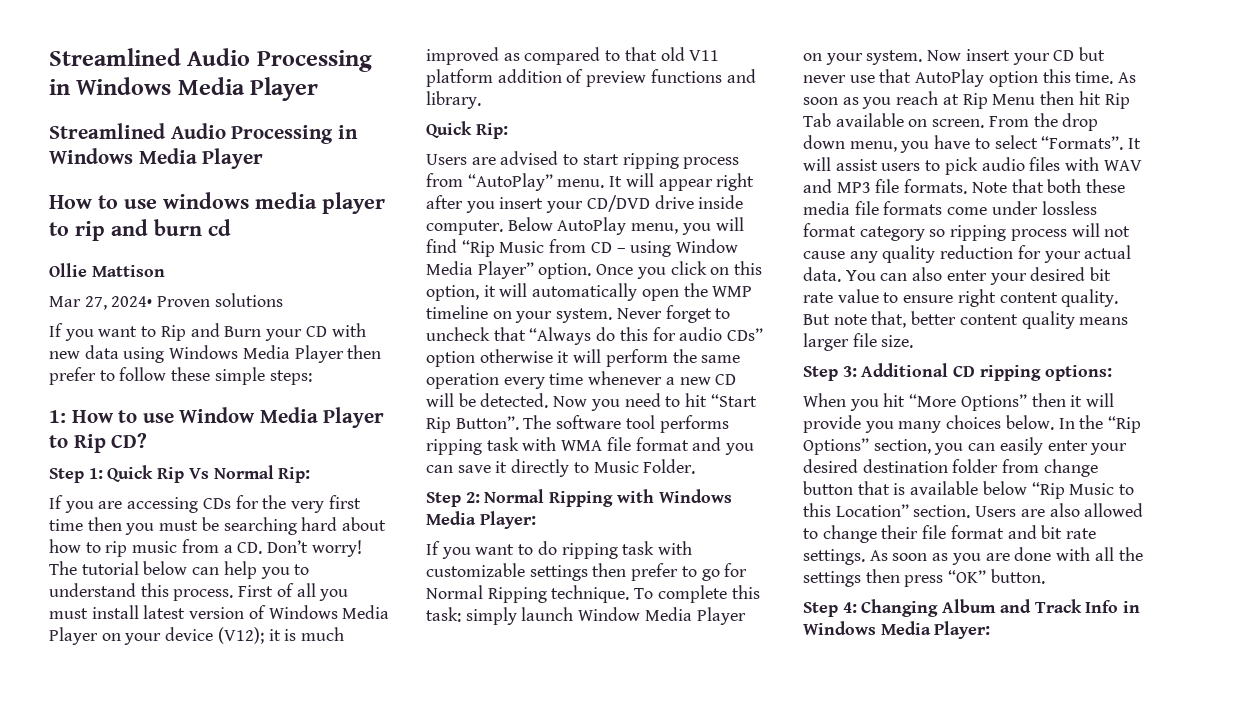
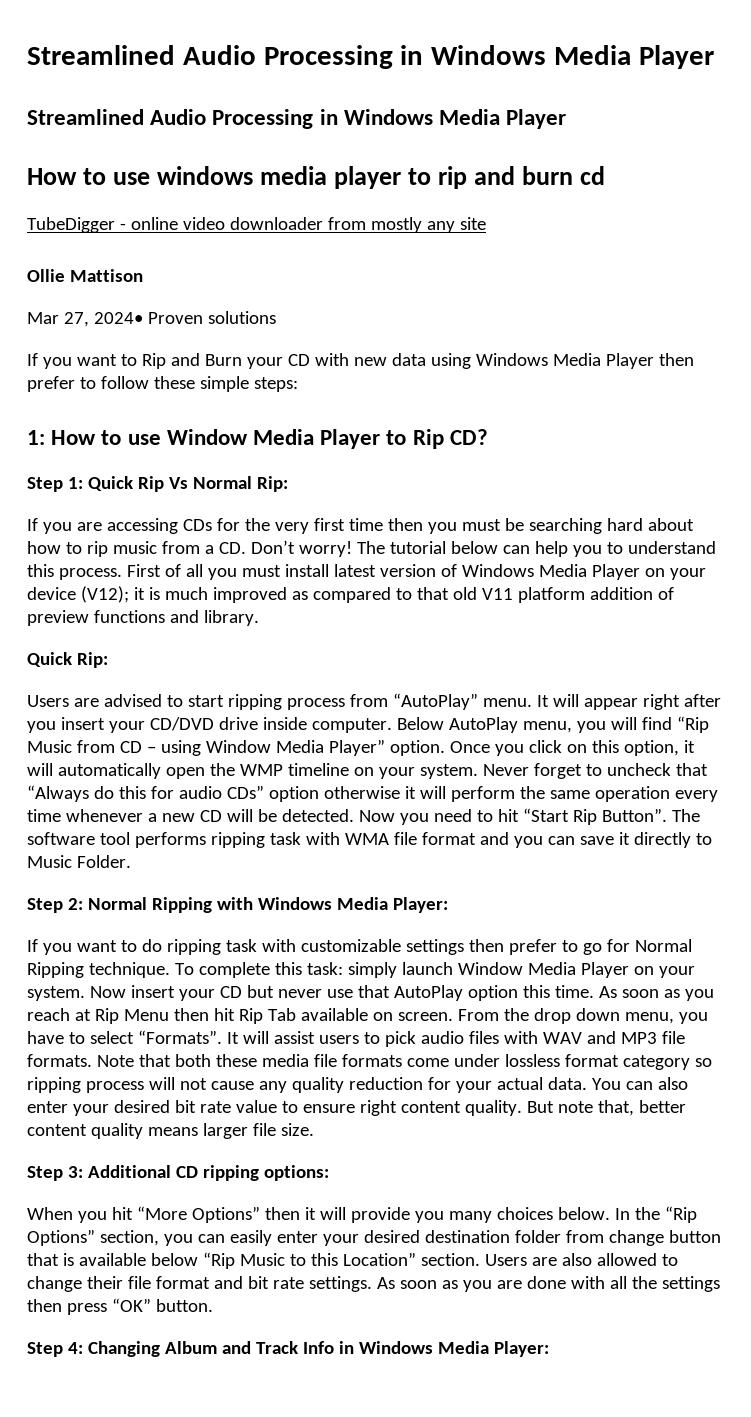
+ TubeDigger - online video downloader from mostly any site

